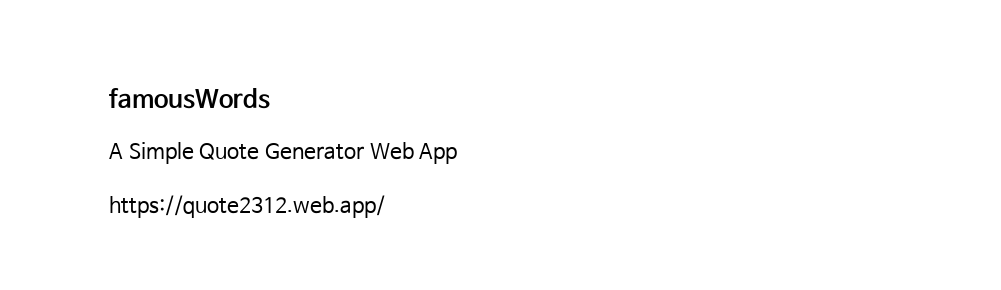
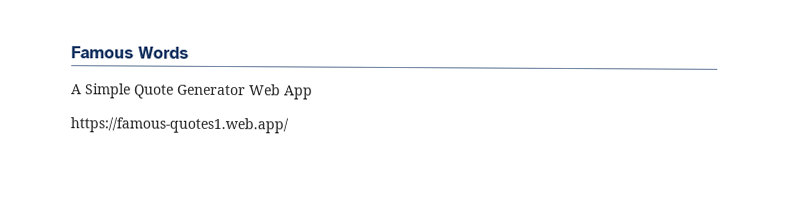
- famousWords
+ Famous Words
- https://quote2312.web.app/
+ https://famous-quotes1.web.app/

